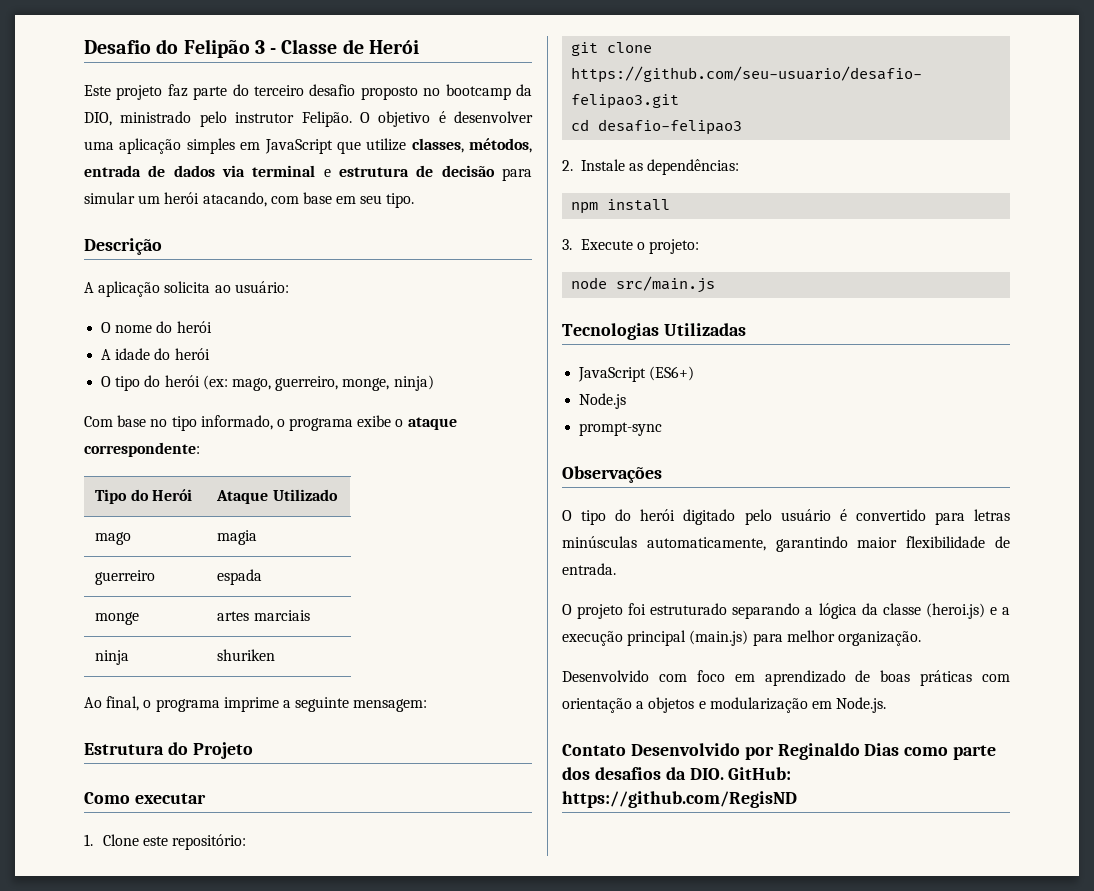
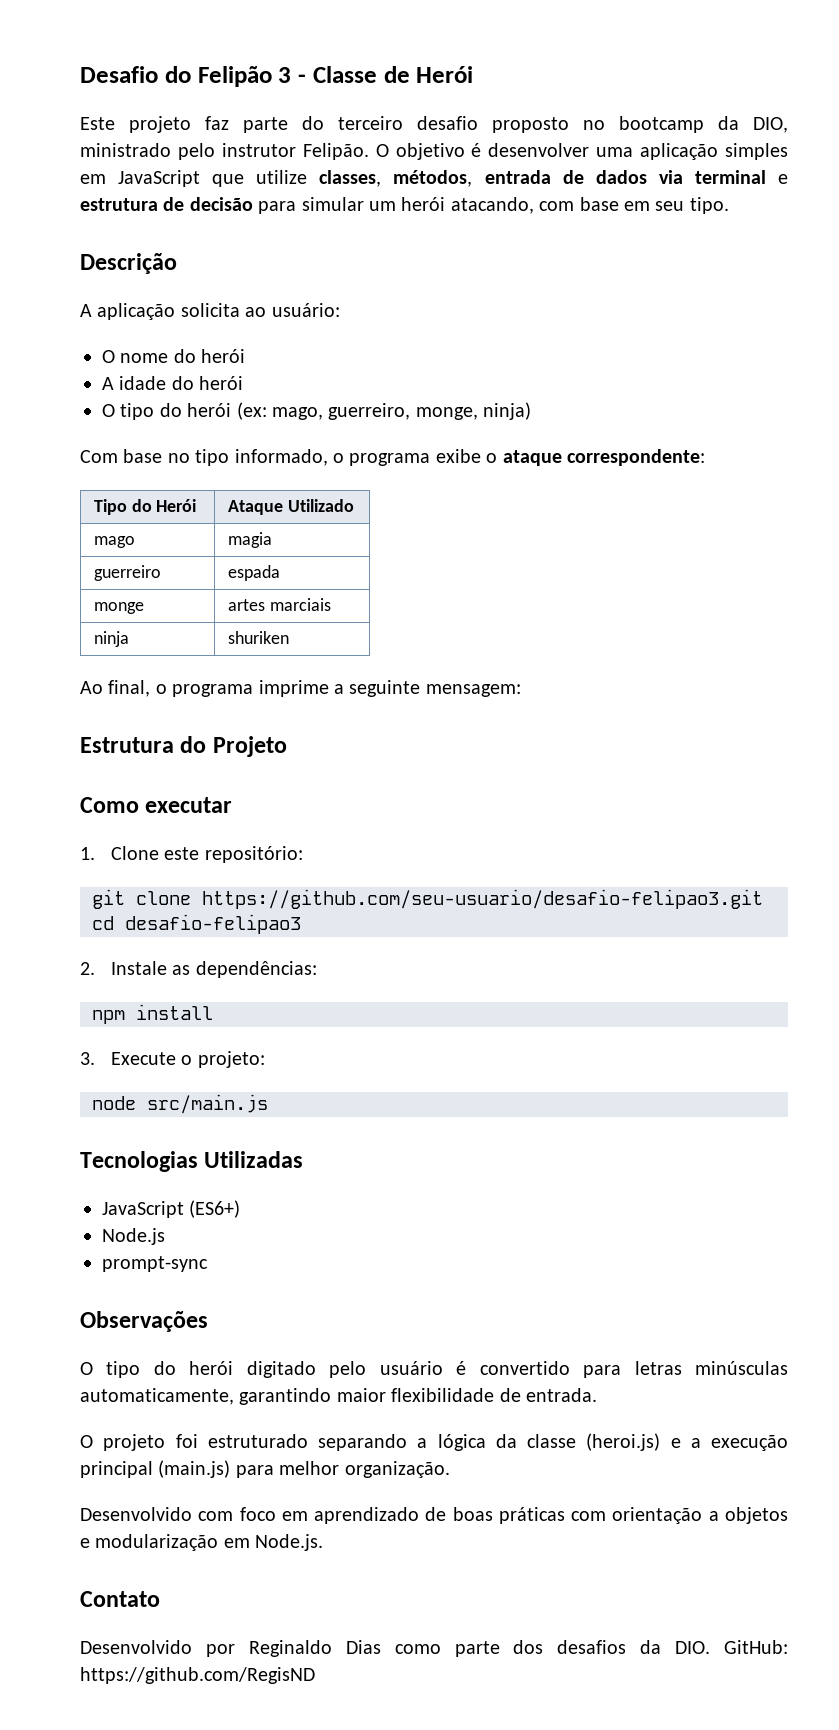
- Contato Desenvolvido por Reginaldo Dias como parte dos desafios da DIO. GitHub: https://github.com/RegisND
+ Contato
+ Desenvolvido por Reginaldo Dias como parte dos desafios da DIO. GitHub: https://github.com/RegisND

